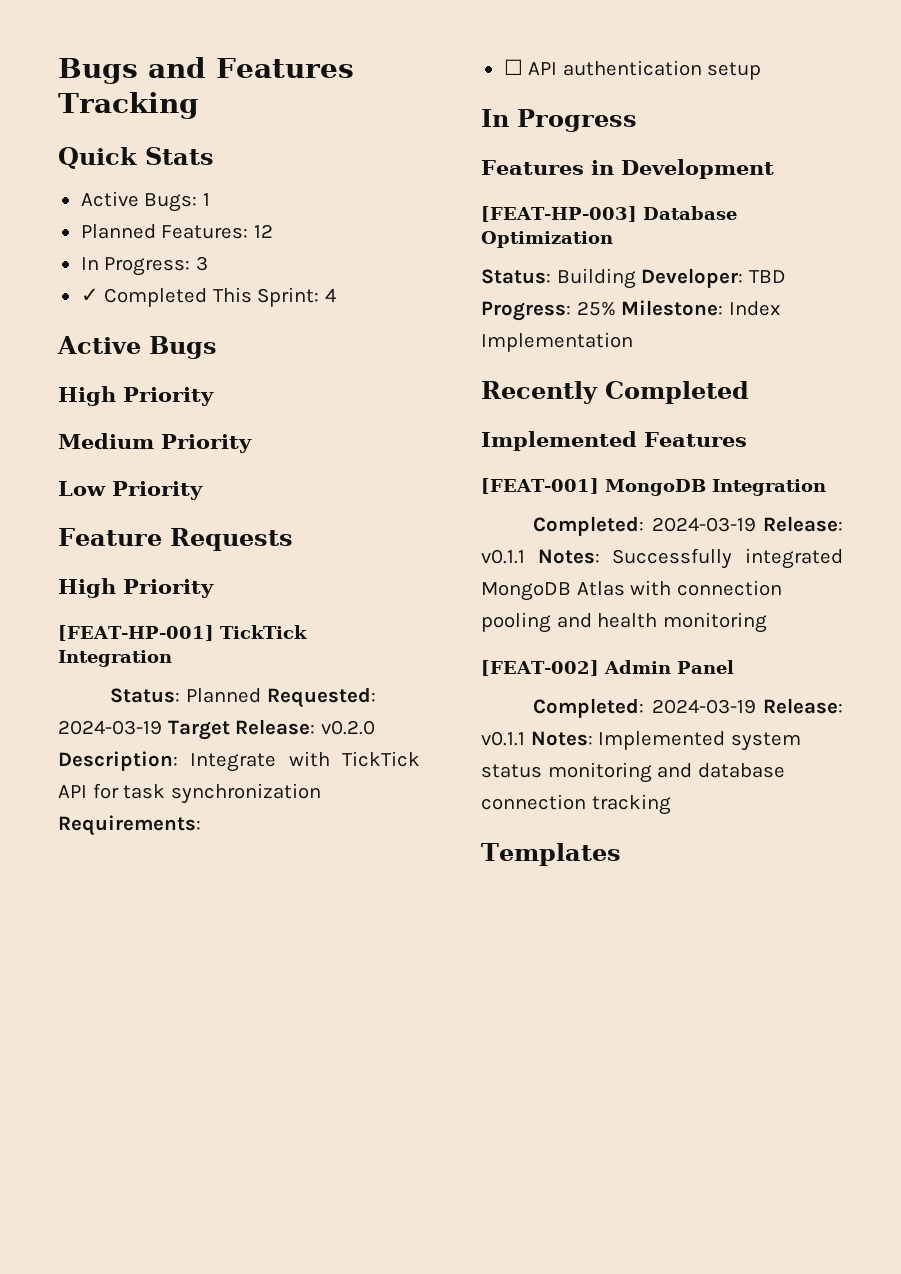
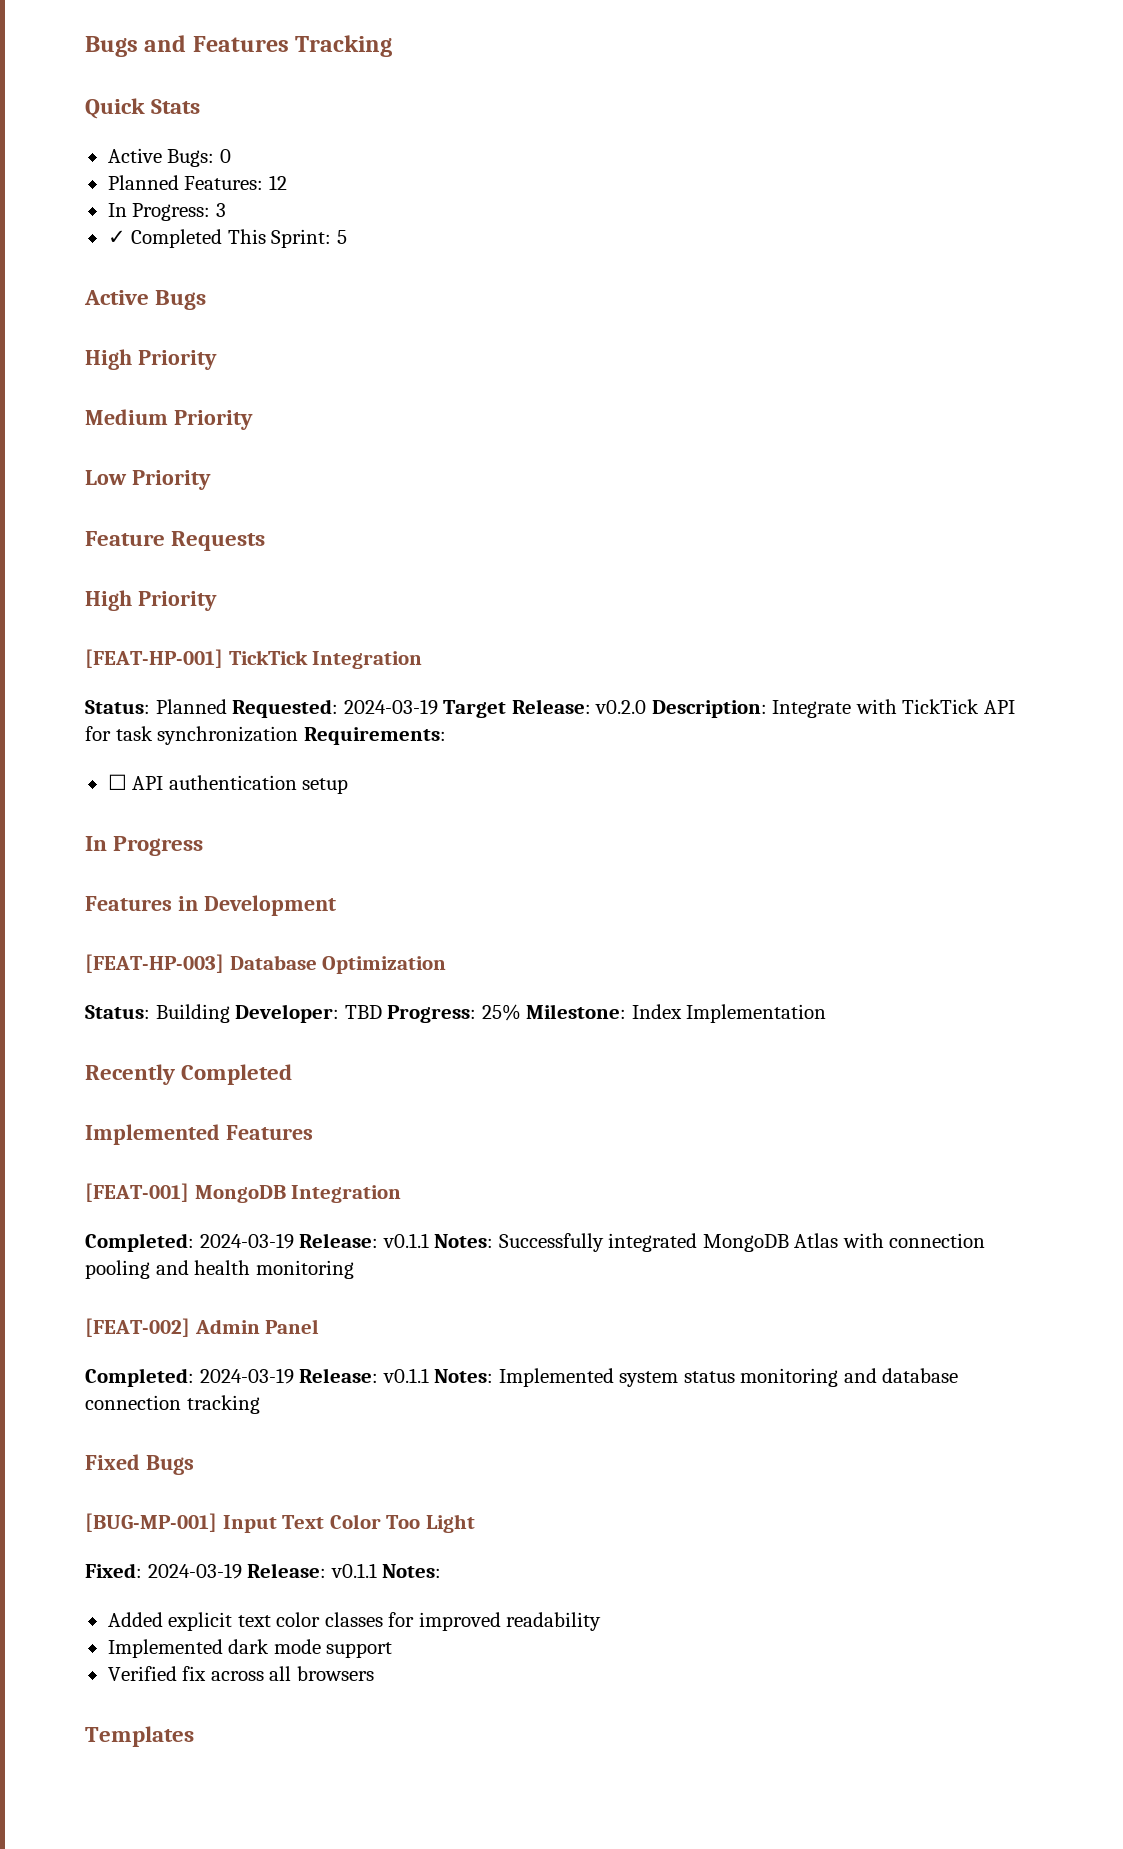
- Active Bugs: 1
+ Active Bugs: 0
- ✓ Completed This Sprint: 4
+ ✓ Completed This Sprint: 5
+ Fixed Bugs
+ [BUG-MP-001] Input Text Color Too Light
+ Fixed: 2024-03-19 Release: v0.1.1 Notes:
+ Added explicit text color classes for improved readability
+ Implemented dark mode support
+ Verified fix across all browsers

